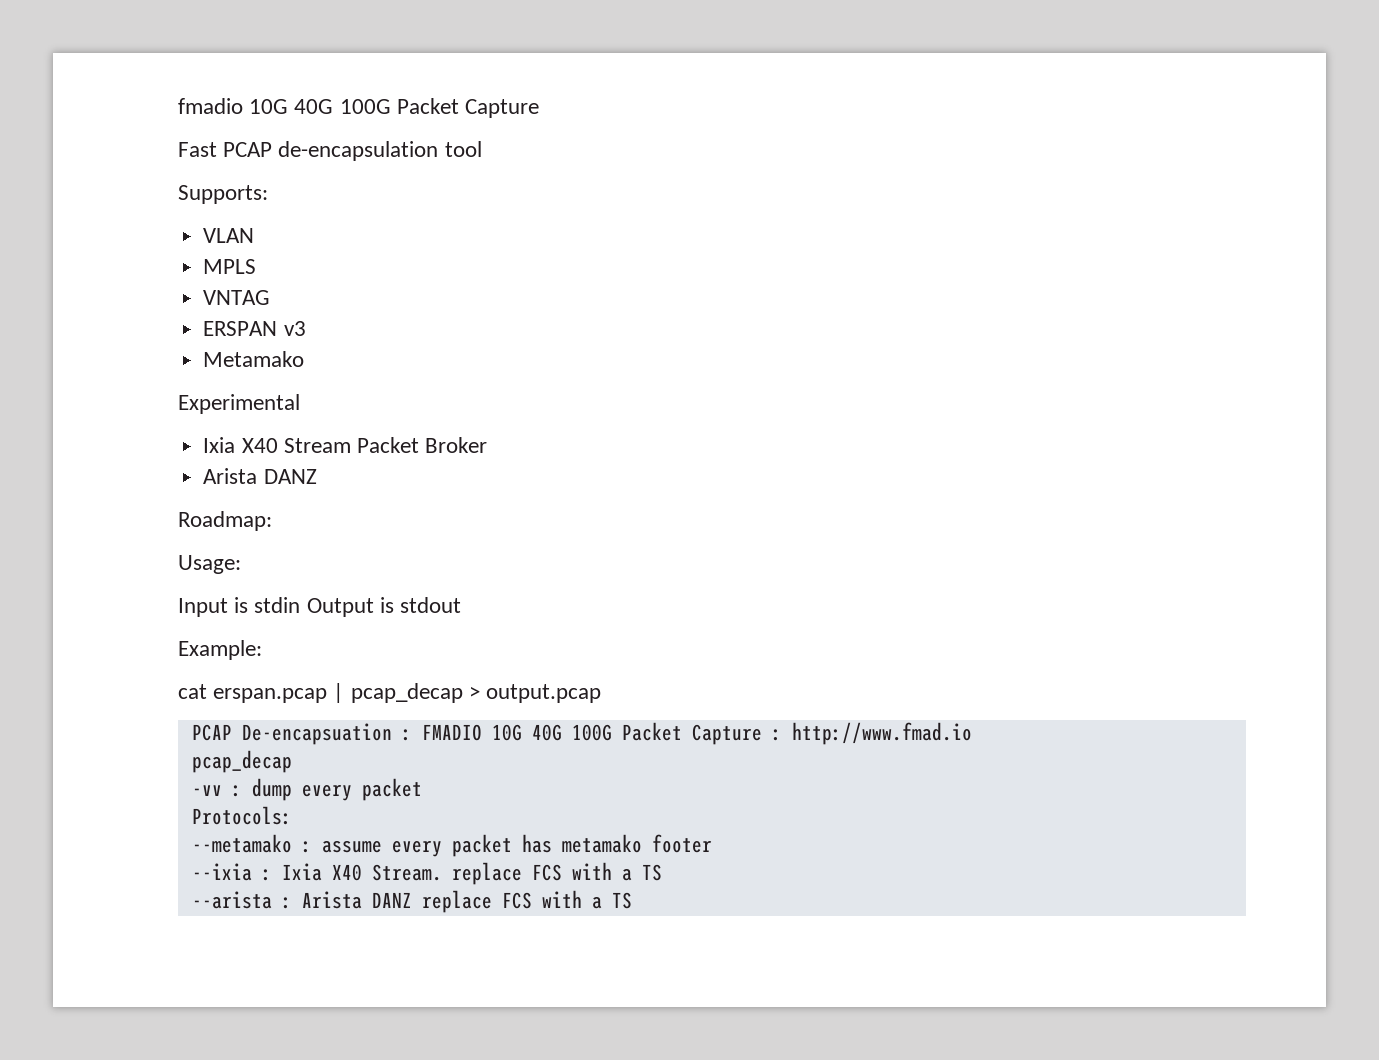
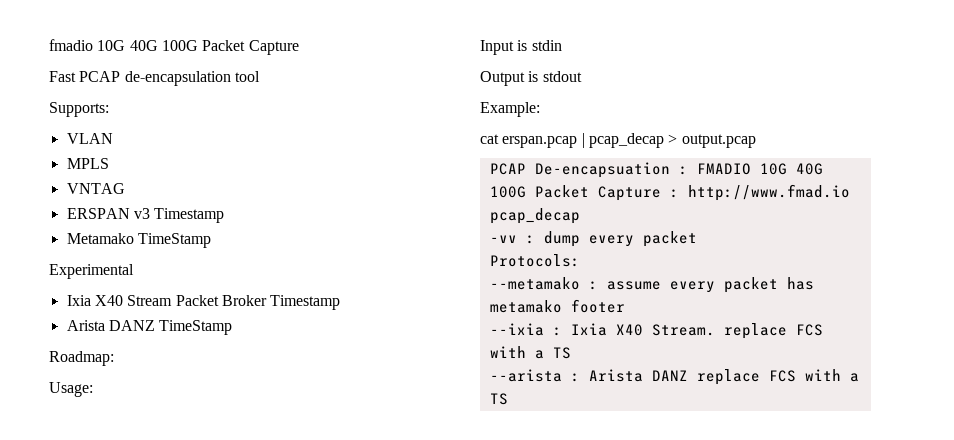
- ERSPAN v3
+ ERSPAN v3 Timestamp
- Metamako
+ Metamako TimeStamp
- Ixia X40 Stream Packet Broker
- Arista DANZ
+ Ixia X40 Stream Packet Broker Timestamp
+ Arista DANZ TimeStamp
- Input is stdin Output is stdout
+ Input is stdin
+ Output is stdout

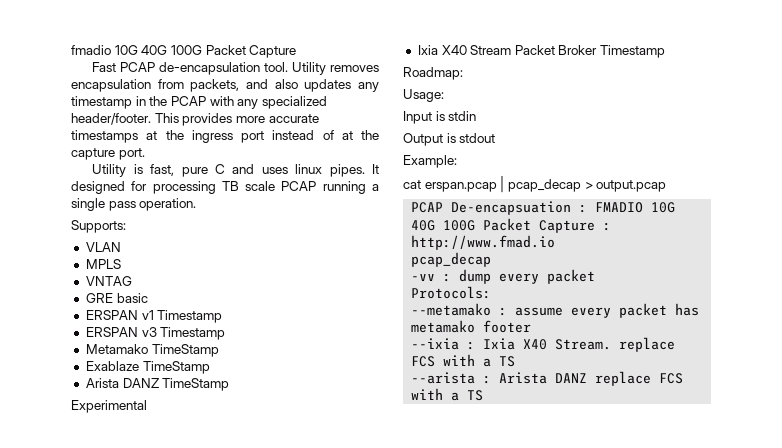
- Fast PCAP de-encapsulation tool
+ Fast PCAP de-encapsulation tool. Utility removes encapsulation from packets, and also updates any timestamp in the PCAP with any specialized header/footer. This provides more accurate timestamps at the ingress port instead of at the capture port.
+ Utility is fast, pure C and uses linux pipes. It designed for processing TB scale PCAP running a single pass operation.
+ GRE basic
+ ERSPAN v1 Timestamp
+ Exablaze TimeStamp
+ Arista DANZ TimeStamp
- Arista DANZ TimeStamp

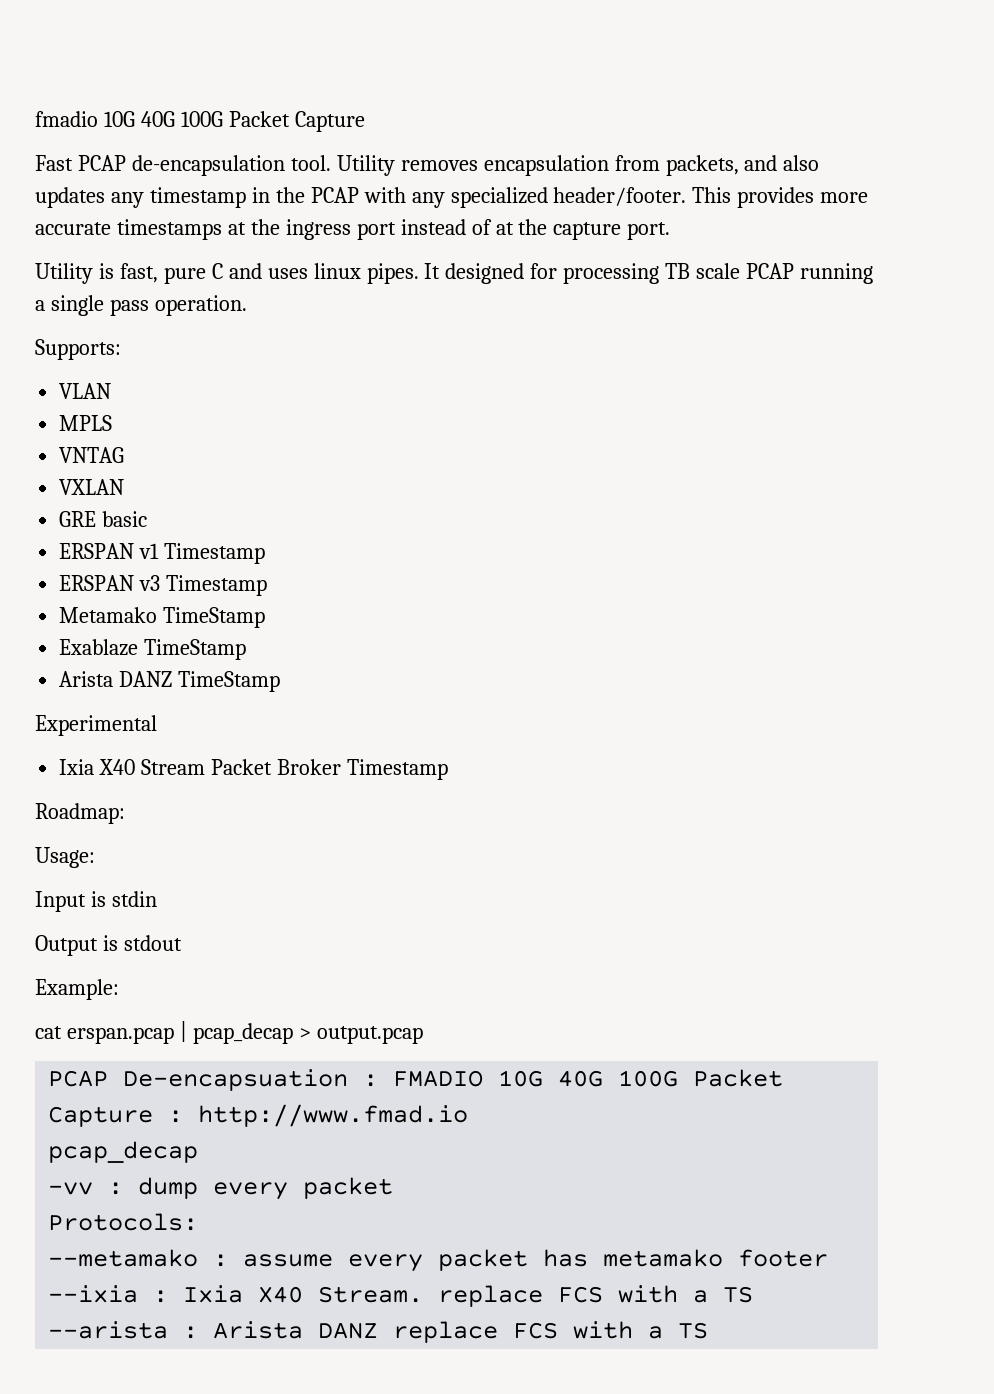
+ VXLAN

